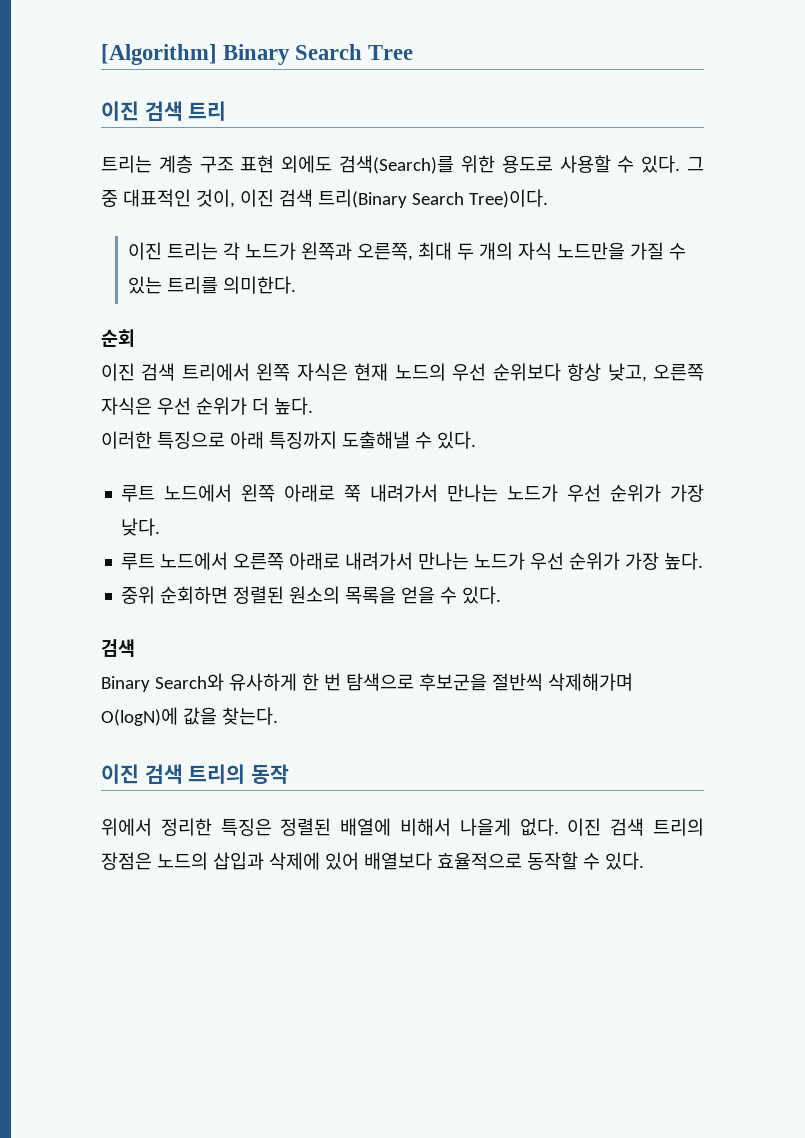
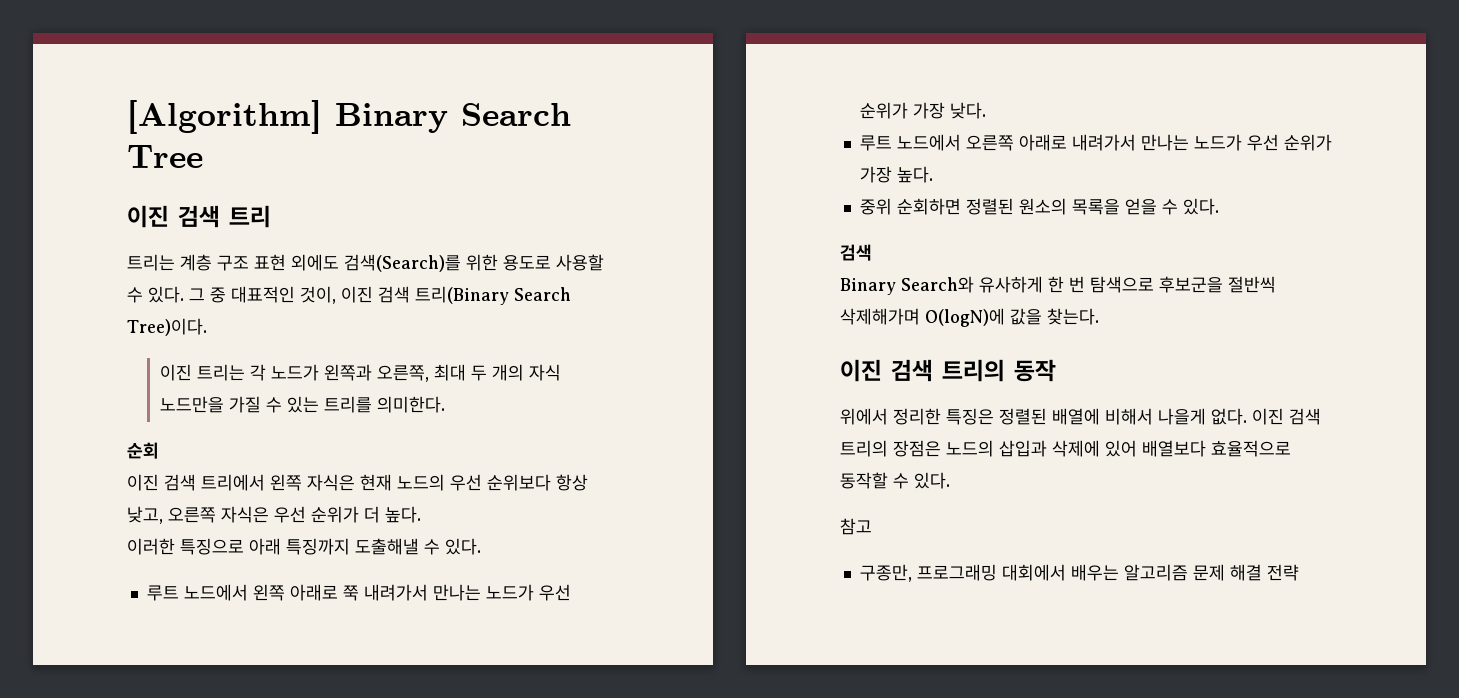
+ 참고
+ 구종만, 프로그래밍 대회에서 배우는 알고리즘 문제 해결 전략

